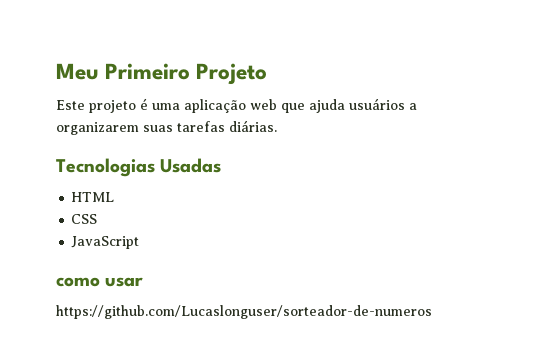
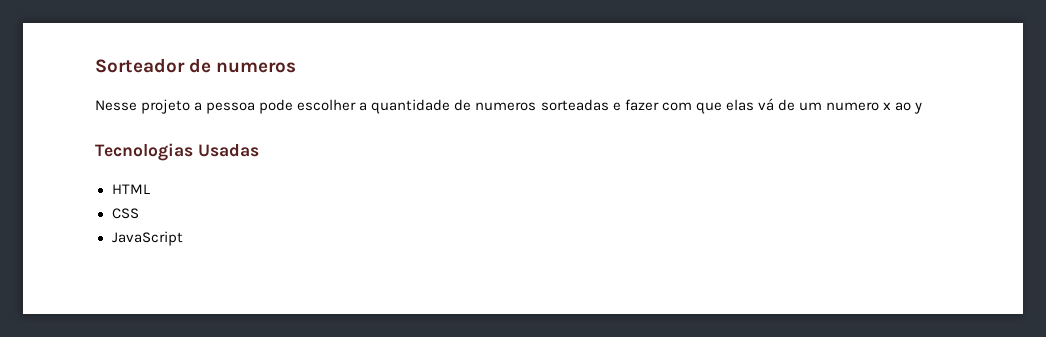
- Meu Primeiro Projeto
- Este projeto é uma aplicação web que ajuda usuários a organizarem suas tarefas diárias.
+ Sorteador de numeros
+ Nesse projeto a pessoa pode escolher a quantidade de numeros sorteadas e fazer com que elas vá de um numero x ao y
- como usar
- https://github.com/Lucaslonguser/sorteador-de-numeros

